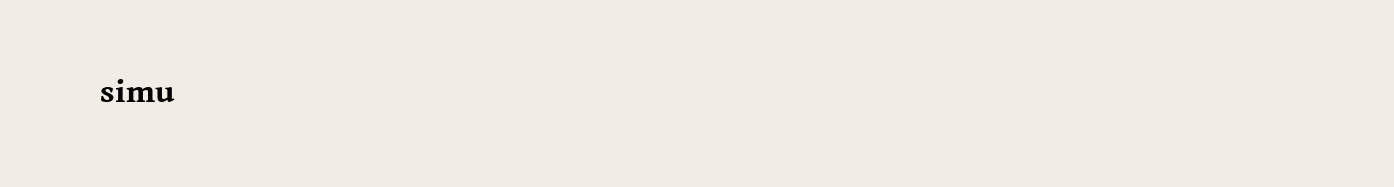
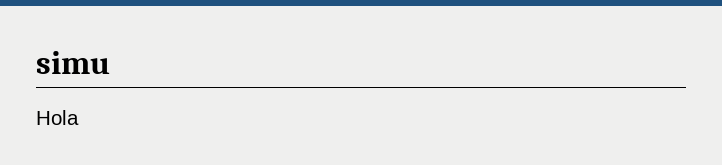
+ Hola

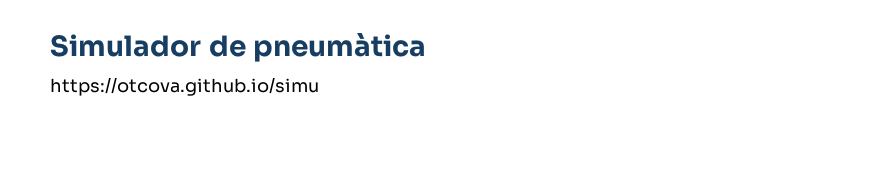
- simu
- Hola
+ Simulador de pneumàtica
+ https://otcova.github.io/simu

